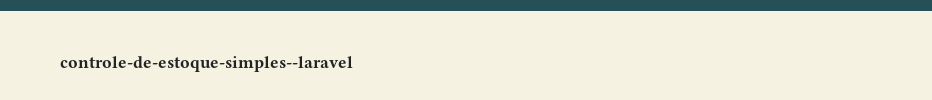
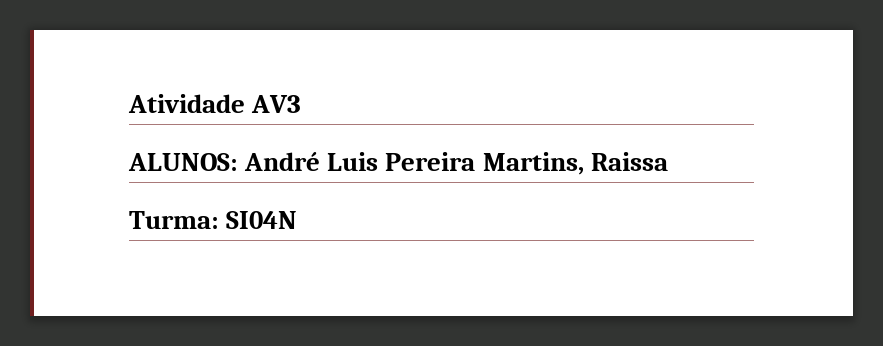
- controle-de-estoque-simples--laravel
+ Atividade AV3
+ ALUNOS: André Luis Pereira Martins, Raissa
+ Turma: SI04N

